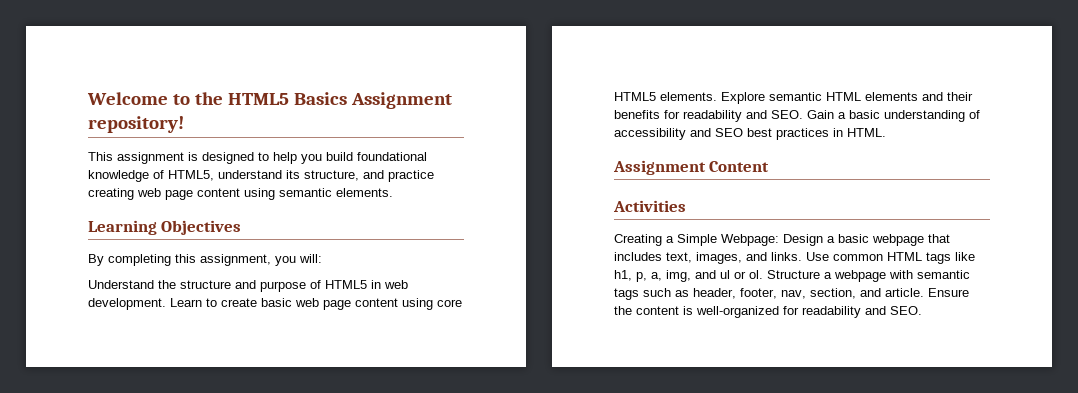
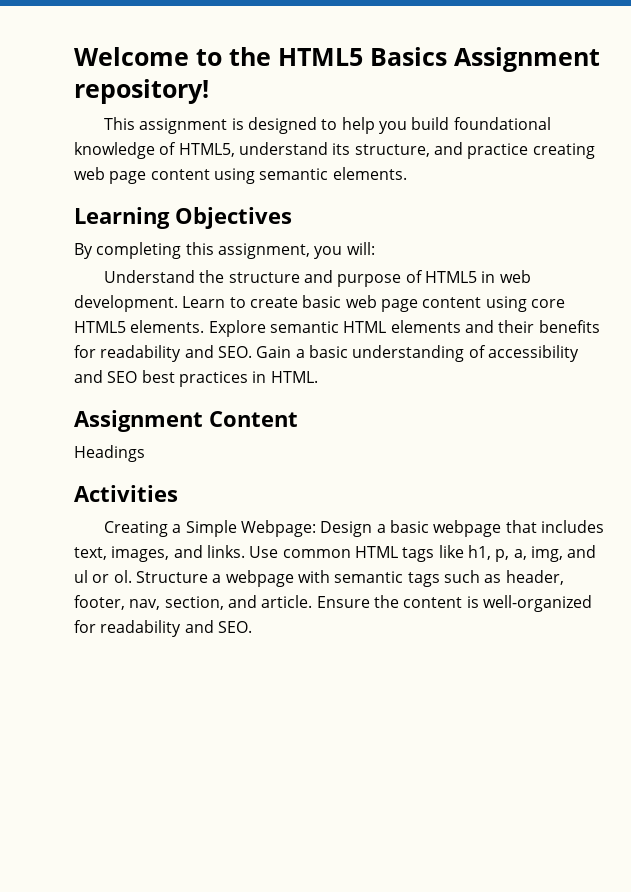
+ Headings

